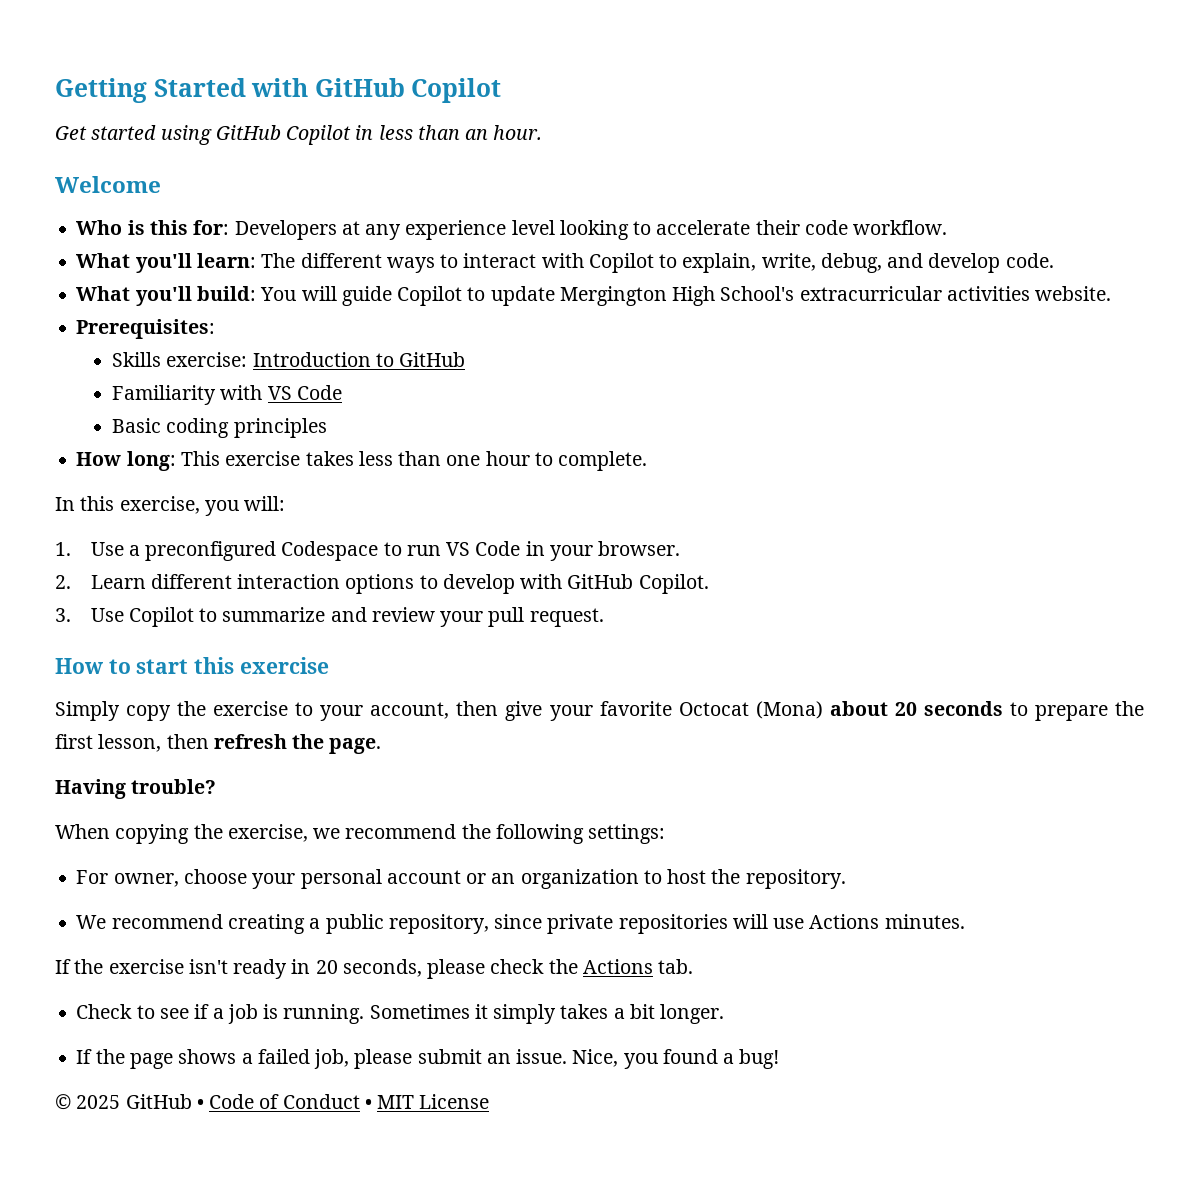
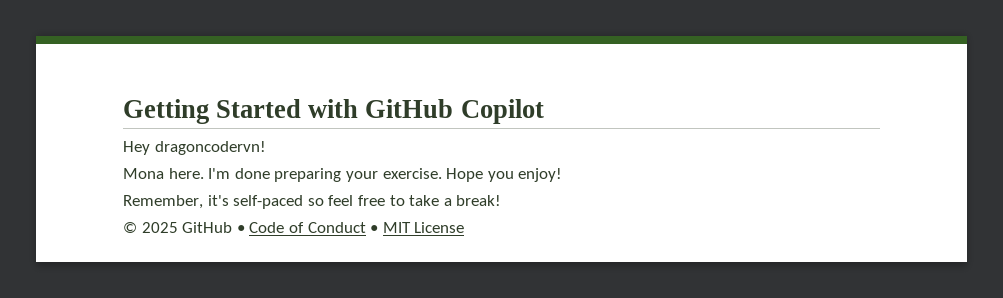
- Get started using GitHub Copilot in less than an hour.
- Welcome
- Who is this for: Developers at any experience level looking to accelerate their code workflow.
- What you'll learn: The different ways to interact with Copilot to explain, write, debug, and develop code.
- What you'll build: You will guide Copilot to update Mergington High School's extracurricular activities website.
- Prerequisites:
- Skills exercise: Introduction to GitHub
- Familiarity with VS Code
- Basic coding principles
- How long: This exercise takes less than one hour to complete.
- In this exercise, you will:
- 1. Use a preconfigured Codespace to run VS Code in your browser.
- 2. Learn different interaction options to develop with GitHub Copilot.
- 3. Use Copilot to summarize and review your pull request.
- How to start this exercise
- Simply copy the exercise to your account, then give your favorite Octocat (Mona) about 20 seconds to prepare the first lesson, then refresh the page.
- Having trouble?
- When copying the exercise, we recommend the following settings:
- For owner, choose your personal account or an organization to host the repository.
- We recommend creating a public repository, since private repositories will use Actions minutes.
- If the exercise isn't ready in 20 seconds, please check the Actions tab.
- Check to see if a job is running. Sometimes it simply takes a bit longer.
- If the page shows a failed job, please submit an issue. Nice, you found a bug!
+ Hey dragoncodervn!
+ Mona here. I'm done preparing your exercise. Hope you enjoy!
+ Remember, it's self-paced so feel free to take a break!

